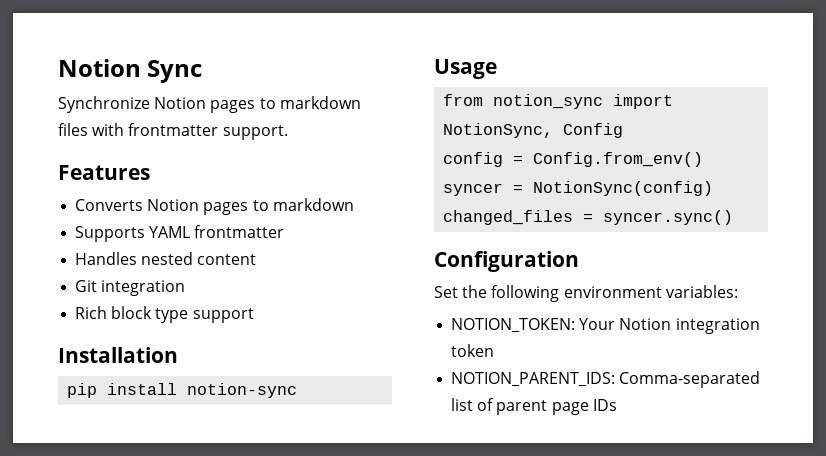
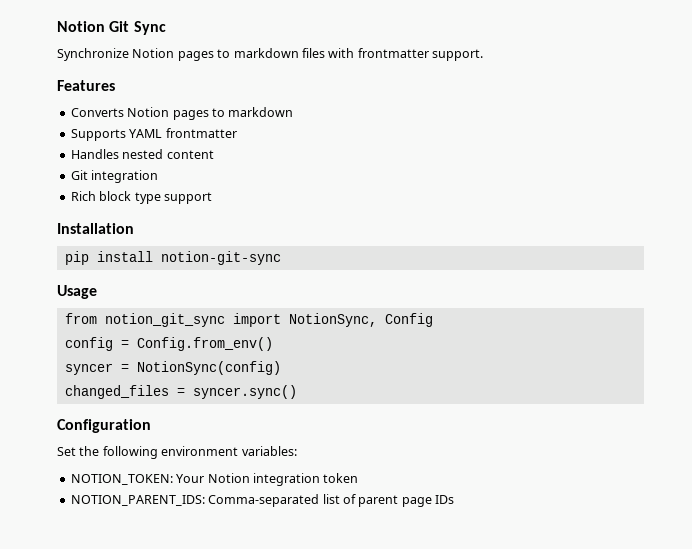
- Notion Sync
+ Notion Git Sync
- pip install notion-sync
+ pip install notion-git-sync
- from notion_sync import NotionSync, Config
+ from notion_git_sync import NotionSync, Config

